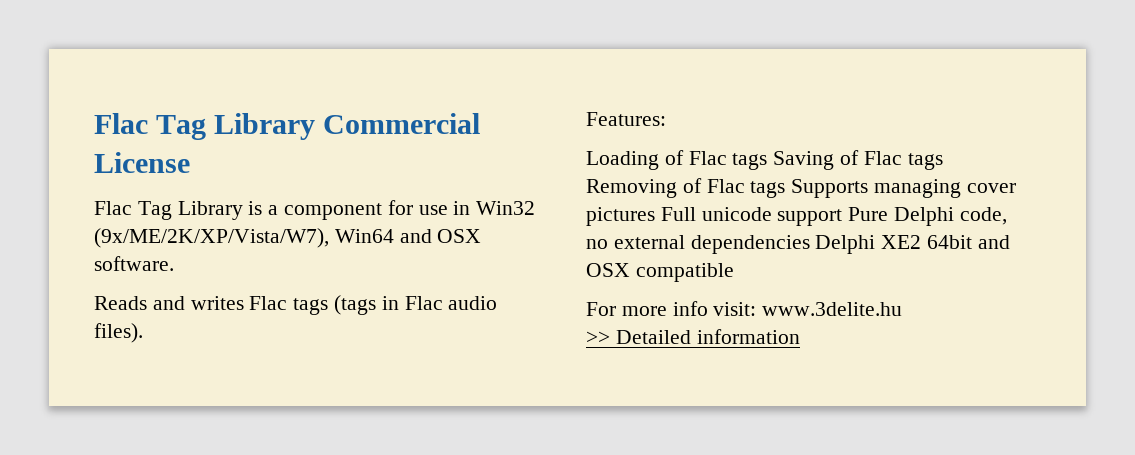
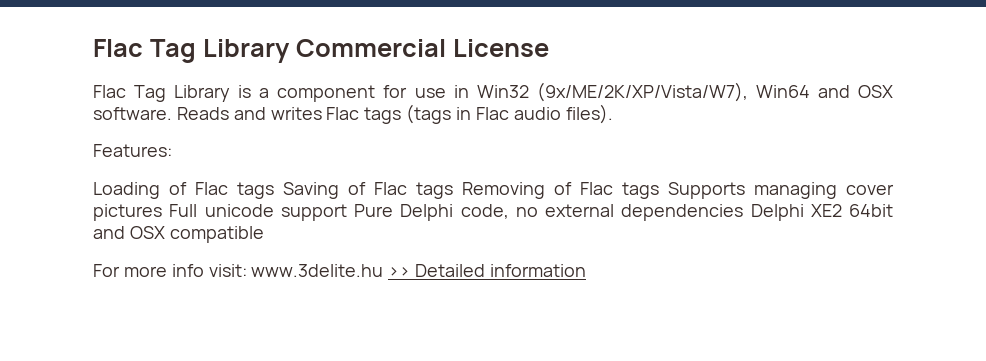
- Flac Tag Library is a component for use in Win32 (9x/ME/2K/XP/Vista/W7), Win64 and OSX software.
- Reads and writes Flac tags (tags in Flac audio files).
+ Flac Tag Library is a component for use in Win32 (9x/ME/2K/XP/Vista/W7), Win64 and OSX software. Reads and writes Flac tags (tags in Flac audio files).
- For more info visit: www.3delite.hu
- >> Detailed information
+ For more info visit: www.3delite.hu >> Detailed information

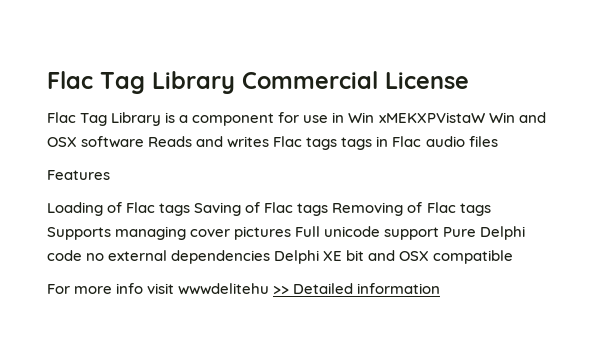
- Flac Tag Library is a component for use in Win32 (9x/ME/2K/XP/Vista/W7), Win64 and OSX software. Reads and writes Flac tags (tags in Flac audio files).
- Features:
+ Flac Tag Library is a component for use in Win xMEKXPVistaW Win and OSX software Reads and writes Flac tags tags in Flac audio files
+ Features
- Loading of Flac tags Saving of Flac tags Removing of Flac tags Supports managing cover pictures Full unicode support Pure Delphi code, no external dependencies Delphi XE2 64bit and OSX compatible
+ Loading of Flac tags Saving of Flac tags Removing of Flac tags Supports managing cover pictures Full unicode support Pure Delphi code no external dependencies Delphi XE bit and OSX compatible
- For more info visit: www.3delite.hu >> Detailed information
+ For more info visit wwwdelitehu >> Detailed information

